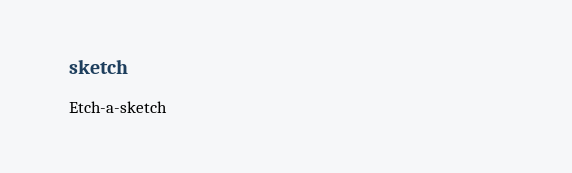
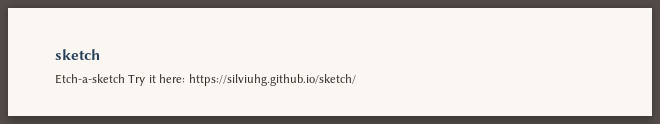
- Etch-a-sketch
+ Etch-a-sketch Try it here: https://silviuhg.github.io/sketch/

